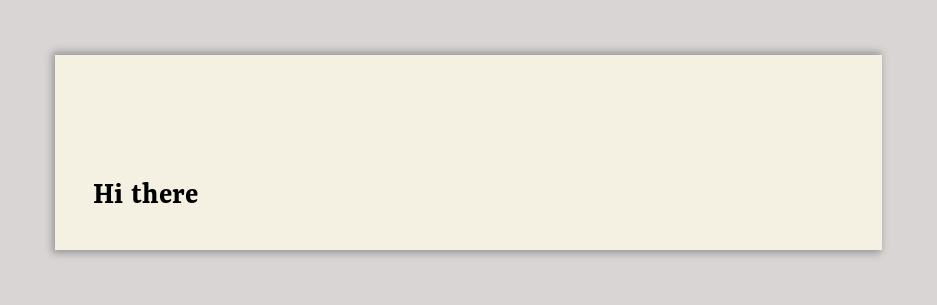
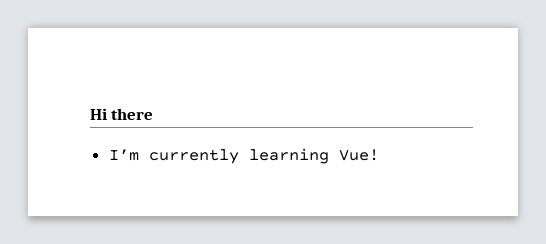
+ I’m currently learning Vue!

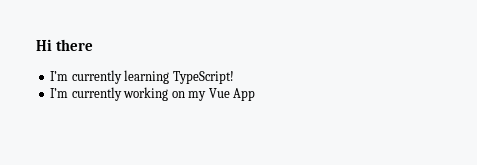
- I’m currently learning Vue!
+ I’m currently learning TypeScript!
+ I’m currently working on my Vue App

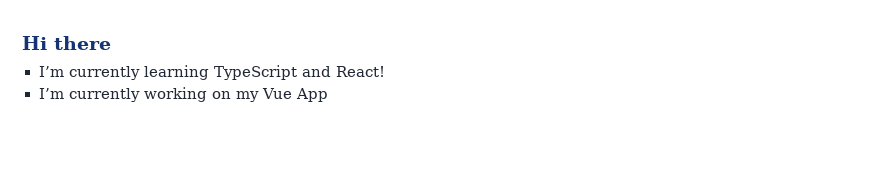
- I’m currently learning TypeScript!
+ I’m currently learning TypeScript and React!

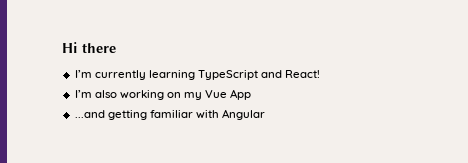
- I’m currently working on my Vue App
+ I’m also working on my Vue App
+ ...and getting familiar with Angular

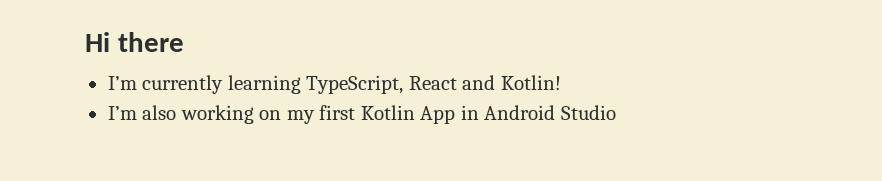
- I’m currently learning TypeScript and React!
+ I’m currently learning TypeScript, React and Kotlin!
- I’m also working on my Vue App
- ...and getting familiar with Angular
+ I’m also working on my first Kotlin App in Android Studio

